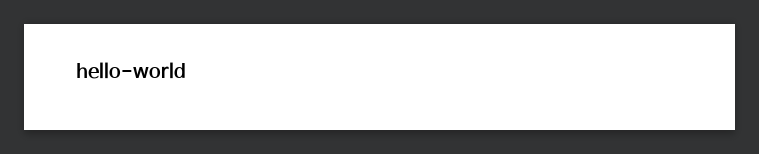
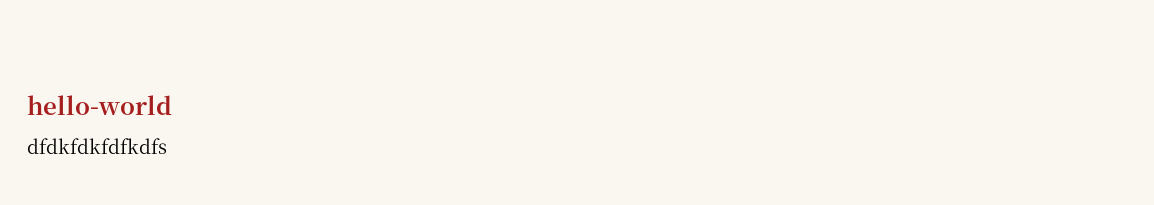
+ dfdkfdkfdfkdfs

